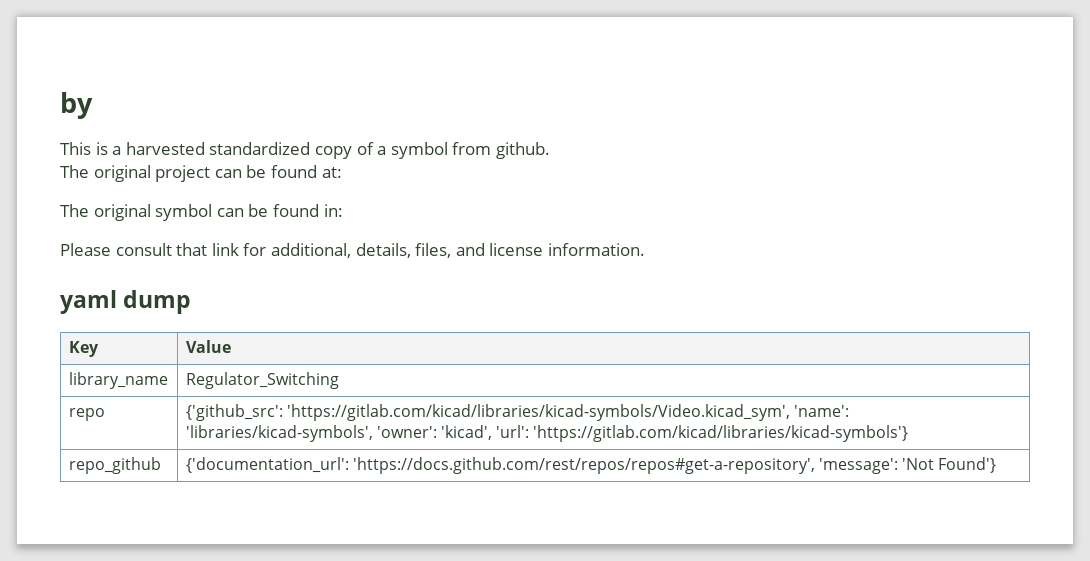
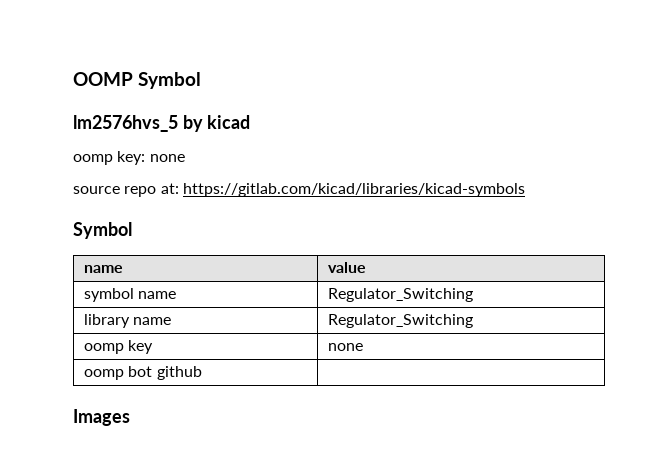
- by
- This is a harvested standardized copy of a symbol from github.
- The original project can be found at:
- The original symbol can be found in:
- Please consult that link for additional, details, files, and license information.
- yaml dump
- Key | Value
- library_name | Regulator_Switching
- repo | {'github_src': 'https://gitlab.com/kicad/libraries/kicad-symbols/Video.kicad_sym', 'name': 'libraries/kicad-symbols', 'owner': 'kicad', 'url': 'https://gitlab.com/kicad/libraries/kicad-symbols'}
- repo_github | {'documentation_url': 'https://docs.github.com/rest/repos/repos#get-a-repository', 'message': 'Not Found'}
+ OOMP Symbol
+ lm2576hvs_5 by kicad
+ oomp key: none
+ source repo at: https://gitlab.com/kicad/libraries/kicad-symbols
+ Symbol
+ name | value
+ symbol name | Regulator_Switching
+ library name | Regulator_Switching
+ oomp key | none
+ oomp bot github |
+ Images

